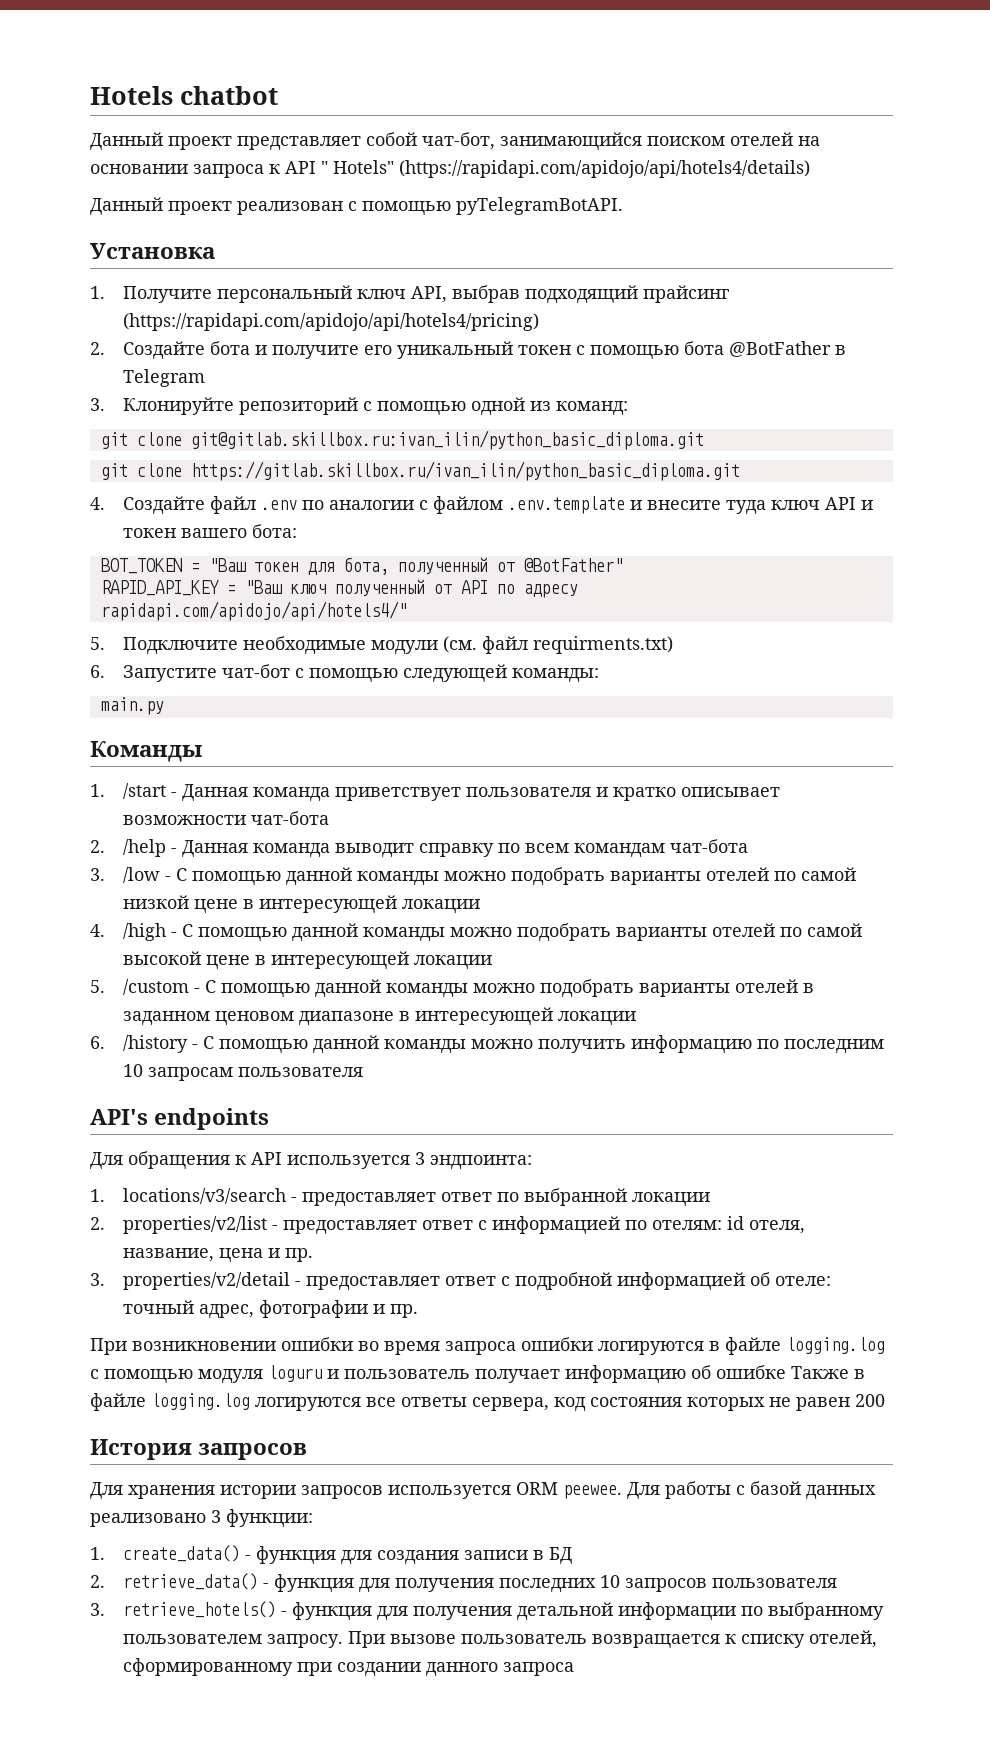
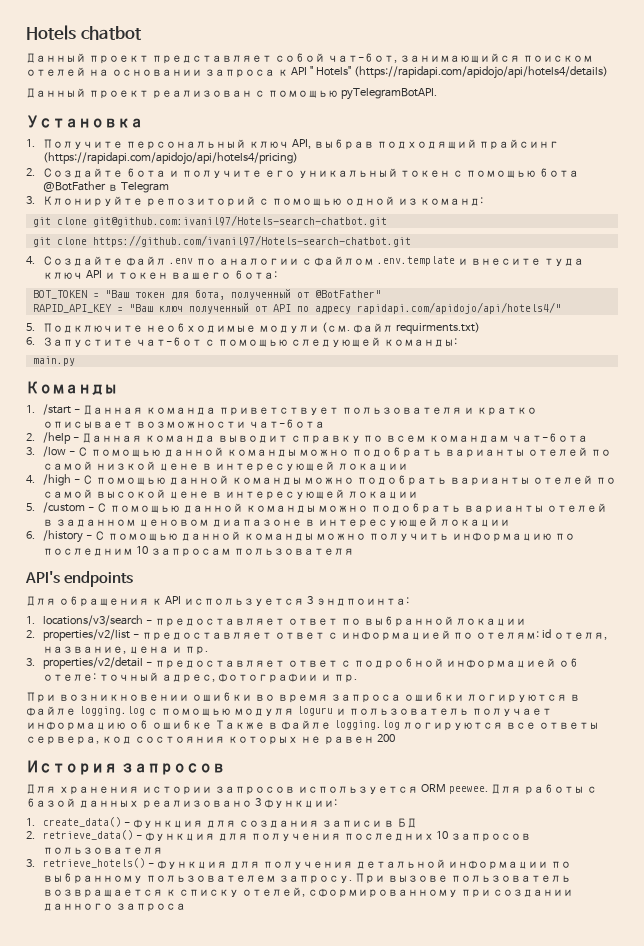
- git clone git@gitlab.skillbox.ru:ivan_ilin/python_basic_diploma.git
- git clone https://gitlab.skillbox.ru/ivan_ilin/python_basic_diploma.git
+ git clone git@github.com:ivanil97/Hotels-search-chatbot.git
+ git clone https://github.com/ivanil97/Hotels-search-chatbot.git

